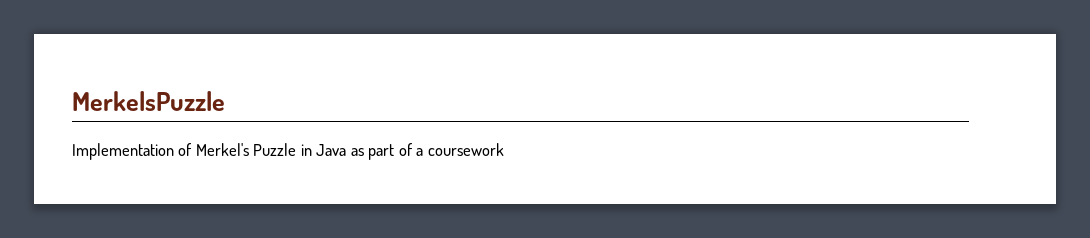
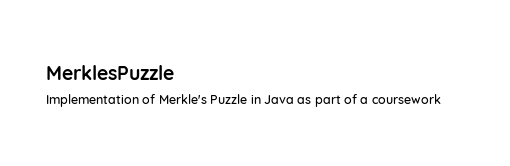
- MerkelsPuzzle
+ MerklesPuzzle
- Implementation of Merkel's Puzzle in Java as part of a coursework
+ Implementation of Merkle's Puzzle in Java as part of a coursework

